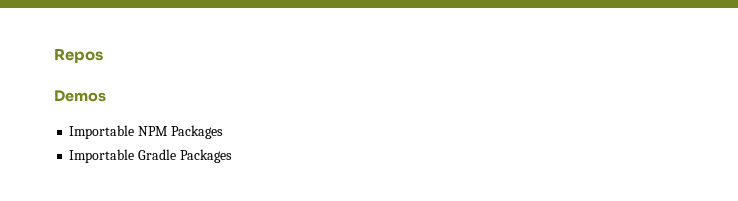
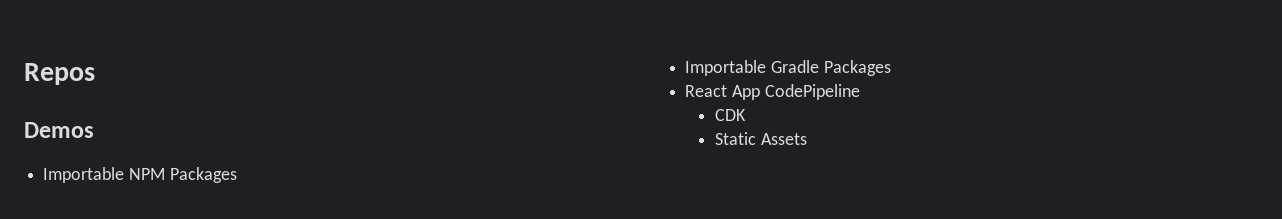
+ React App CodePipeline
+ CDK
+ Static Assets

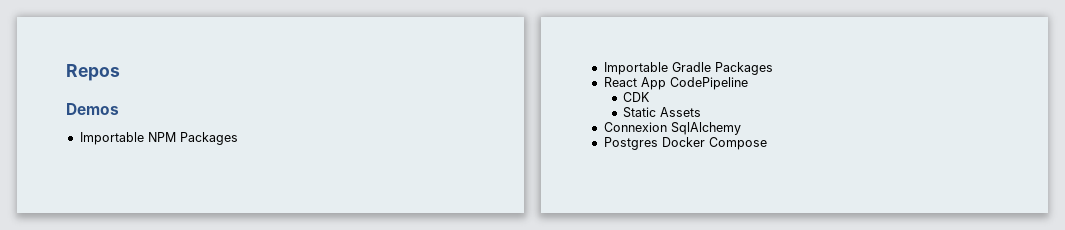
+ Connexion SqlAlchemy
+ Postgres Docker Compose

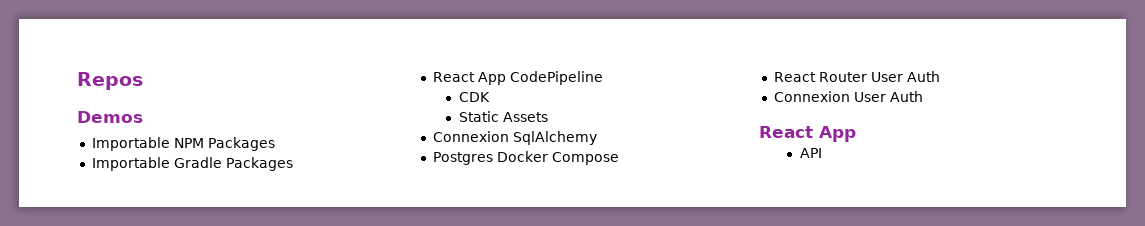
+ React Router User Auth
+ Connexion User Auth
+ React App
+ API

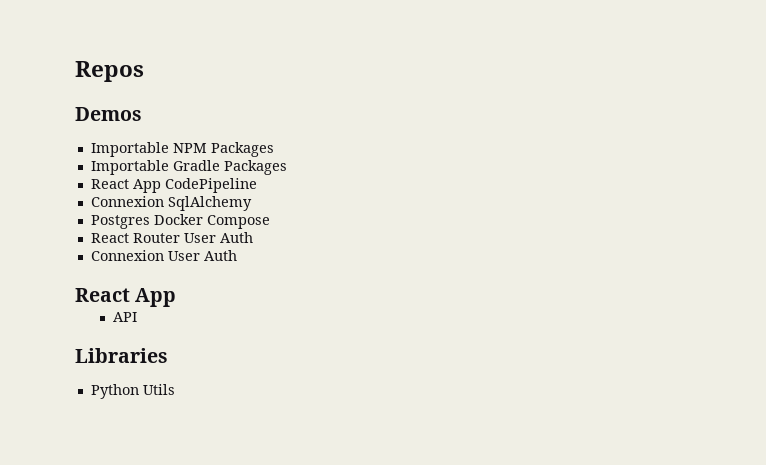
- CDK
- Static Assets
+ Libraries
+ Python Utils

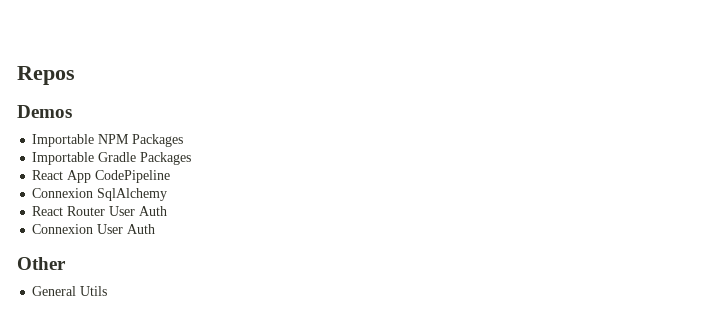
- Postgres Docker Compose
  Connexion User Auth
- React App
- API
- Libraries
- Python Utils
+ Other
+ General Utils

